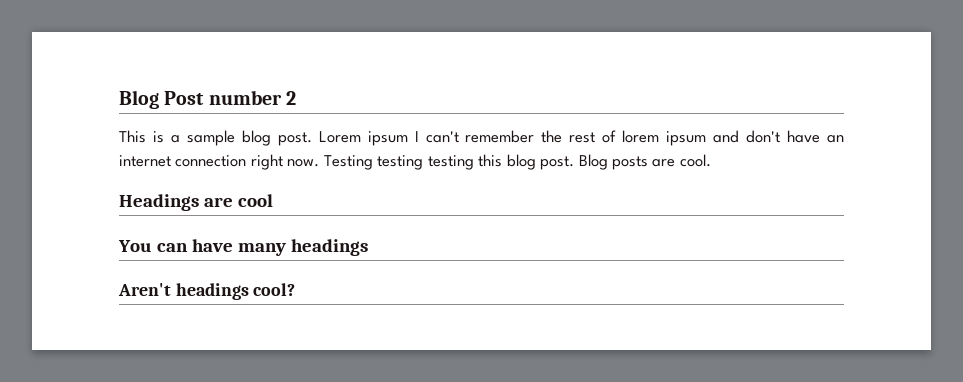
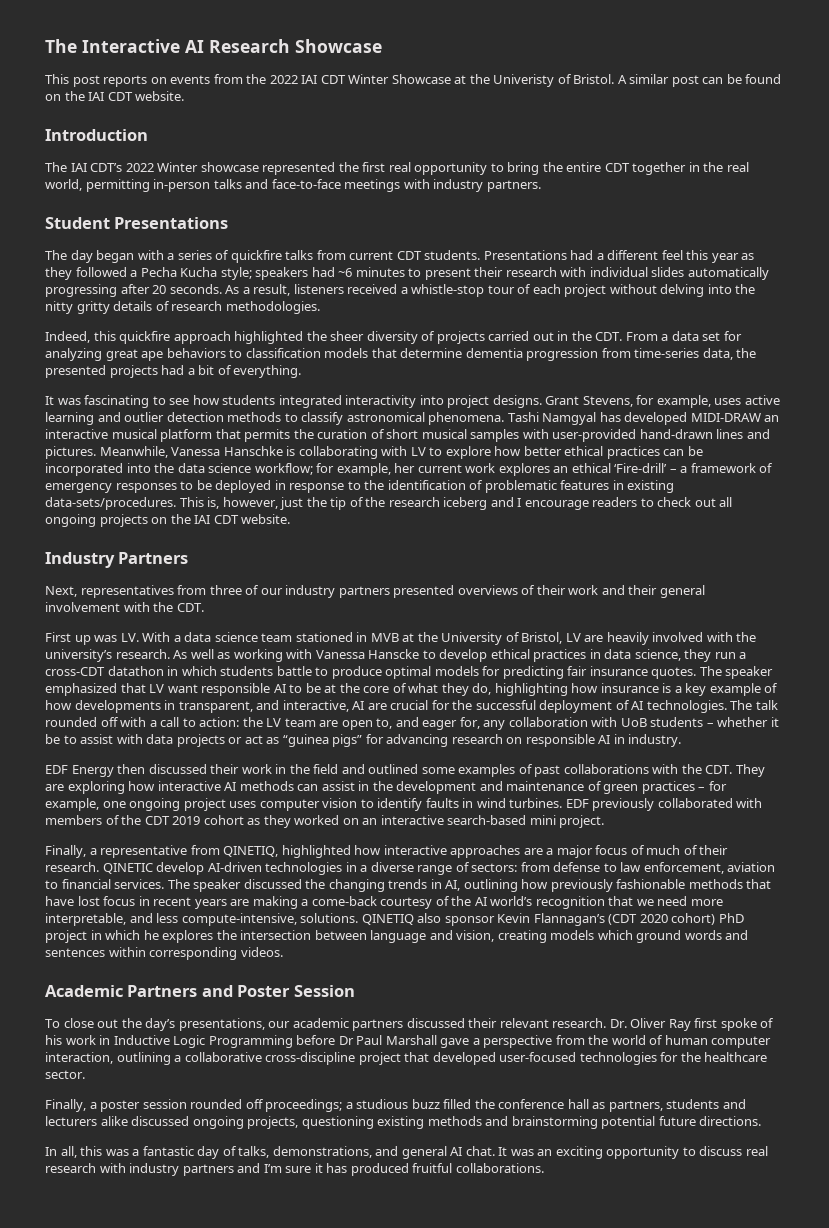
- Blog Post number 2
- This is a sample blog post. Lorem ipsum I can't remember the rest of lorem ipsum and don't have an internet connection right now. Testing testing testing this blog post. Blog posts are cool.
- Headings are cool
- You can have many headings
- Aren't headings cool?
+ The Interactive AI Research Showcase
+ This post reports on events from the 2022 IAI CDT Winter Showcase at the Univeristy of Bristol. A similar post can be found on the IAI CDT website.
+ Introduction
+ The IAI CDT’s 2022 Winter showcase represented the first real opportunity to bring the entire CDT together in the real world, permitting in-person talks and face-to-face meetings with industry partners.
+ Student Presentations
+ The day began with a series of quickfire talks from current CDT students. Presentations had a different feel this year as they followed a Pecha Kucha style; speakers had ~6 minutes to present their research with individual slides automatically progressing after 20 seconds. As a result, listeners received a whistle-stop tour of each project without delving into the nitty gritty details of research methodologies.
+ Indeed, this quickfire approach highlighted the sheer diversity of projects carried out in the CDT. From a data set for analyzing great ape behaviors to classification models that determine dementia progression from time-series data, the presented projects had a bit of everything.
+ It was fascinating to see how students integrated interactivity into project designs. Grant Stevens, for example, uses active learning and outlier detection methods to classify astronomical phenomena. Tashi Namgyal has developed MIDI-DRAW an interactive musical platform that permits the curation of short musical samples with user-provided hand-drawn lines and pictures. Meanwhile, Vanessa Hanschke is collaborating with LV to explore how better ethical practices can be incorporated into the data science workflow; for example, her current work explores an ethical ‘Fire-drill’ – a framework of emergency responses to be deployed in response to the identification of problematic features in existing data-sets/procedures. This is, however, just the tip of the research iceberg and I encourage readers to check out all ongoing projects on the IAI CDT website.
+ Industry Partners
+ Next, representatives from three of our industry partners presented overviews of their work and their general involvement with the CDT.
+ First up was LV. With a data science team stationed in MVB at the University of Bristol, LV are heavily involved with the university’s research. As well as working with Vanessa Hanscke to develop ethical practices in data science, they run a cross-CDT datathon in which students battle to produce optimal models for predicting fair insurance quotes. The speaker emphasized that LV want responsible AI to be at the core of what they do, highlighting how insurance is a key example of how developments in transparent, and interactive, AI are crucial for the successful deployment of AI technologies. The talk rounded off with a call to action: the LV team are open to, and eager for, any collaboration with UoB students – whether it be to assist with data projects or act as “guinea pigs” for advancing research on responsible AI in industry.
+ EDF Energy then discussed their work in the field and outlined some examples of past collaborations with the CDT. They are exploring how interactive AI methods can assist in the development and maintenance of green practices – for example, one ongoing project uses computer vision to identify faults in wind turbines. EDF previously collaborated with members of the CDT 2019 cohort as they worked on an interactive search-based mini project.
+ Finally, a representative from QINETIQ, highlighted how interactive approaches are a major focus of much of their research. QINETIC develop AI-driven technologies in a diverse range of sectors: from defense to law enforcement, aviation to financial services. The speaker discussed the changing trends in AI, outlining how previously fashionable methods that have lost focus in recent years are making a come-back courtesy of the AI world’s recognition that we need more interpretable, and less compute-intensive, solutions. QINETIQ also sponsor Kevin Flannagan’s (CDT 2020 cohort) PhD project in which he explores the intersection between language and vision, creating models which ground words and sentences within corresponding videos.
+ Academic Partners and Poster Session
+ To close out the day’s presentations, our academic partners discussed their relevant research. Dr. Oliver Ray first spoke of his work in Inductive Logic Programming before Dr Paul Marshall gave a perspective from the world of human computer interaction, outlining a collaborative cross-discipline project that developed user-focused technologies for the healthcare sector.
+ Finally, a poster session rounded off proceedings; a studious buzz filled the conference hall as partners, students and lecturers alike discussed ongoing projects, questioning existing methods and brainstorming potential future directions.
+ In all, this was a fantastic day of talks, demonstrations, and general AI chat. It was an exciting opportunity to discuss real research with industry partners and I’m sure it has produced fruitful collaborations.

